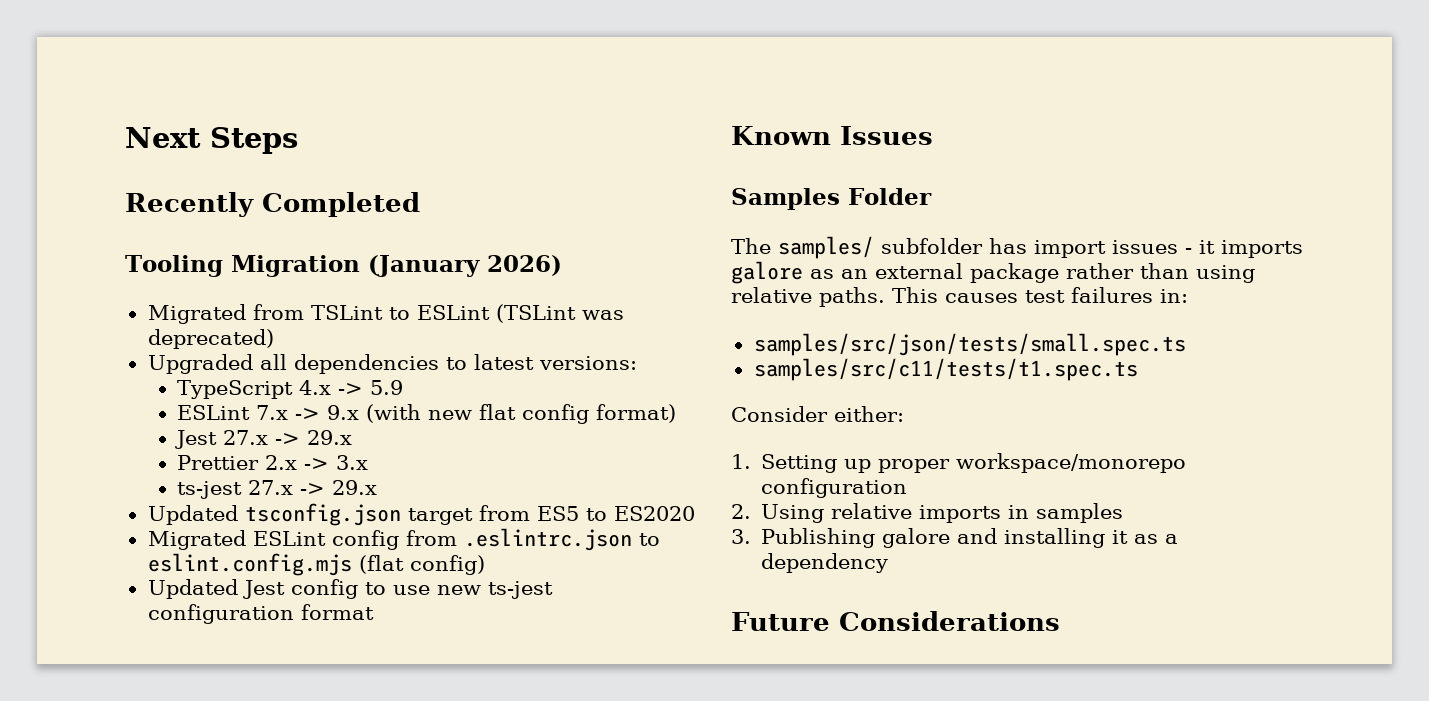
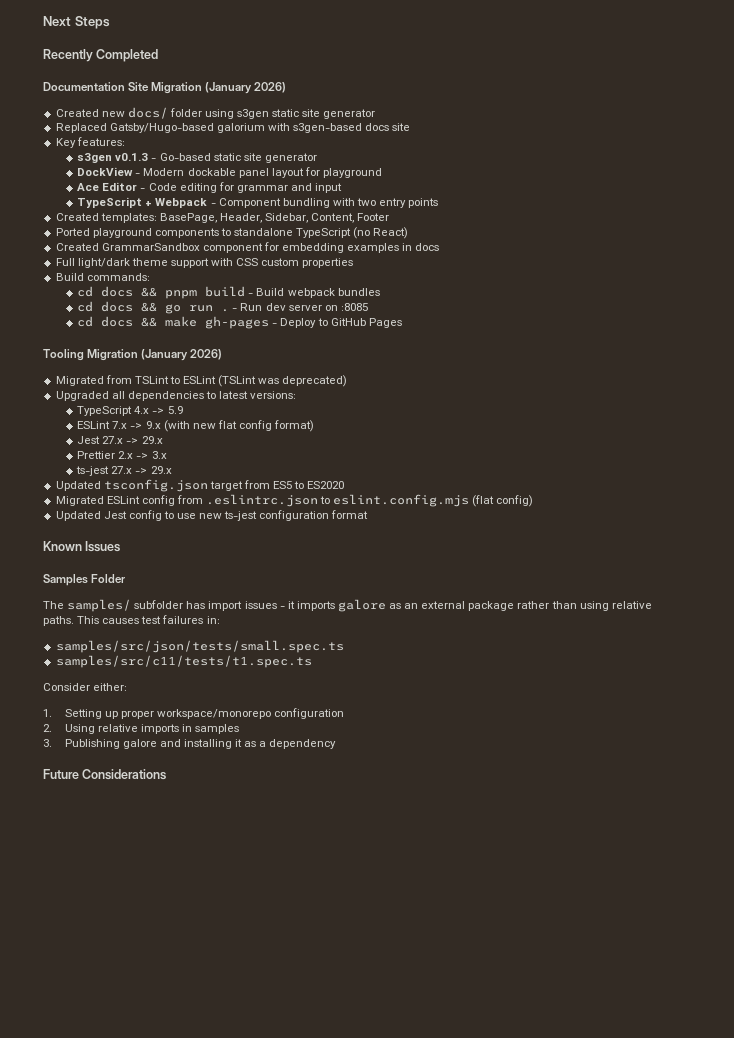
+ Documentation Site Migration (January 2026)
+ Created new docs/ folder using s3gen static site generator
+ Replaced Gatsby/Hugo-based galorium with s3gen-based docs site
+ Key features:
+ s3gen v0.1.3 - Go-based static site generator
+ DockView - Modern dockable panel layout for playground
+ Ace Editor - Code editing for grammar and input
+ TypeScript + Webpack - Component bundling with two entry points
+ Created templates: BasePage, Header, Sidebar, Content, Footer
+ Ported playground components to standalone TypeScript (no React)
+ Created GrammarSandbox component for embedding examples in docs
+ Full light/dark theme support with CSS custom properties
+ Build commands:
+ cd docs && pnpm build - Build webpack bundles
+ cd docs && go run . - Run dev server on :8085
+ cd docs && make gh-pages - Deploy to GitHub Pages

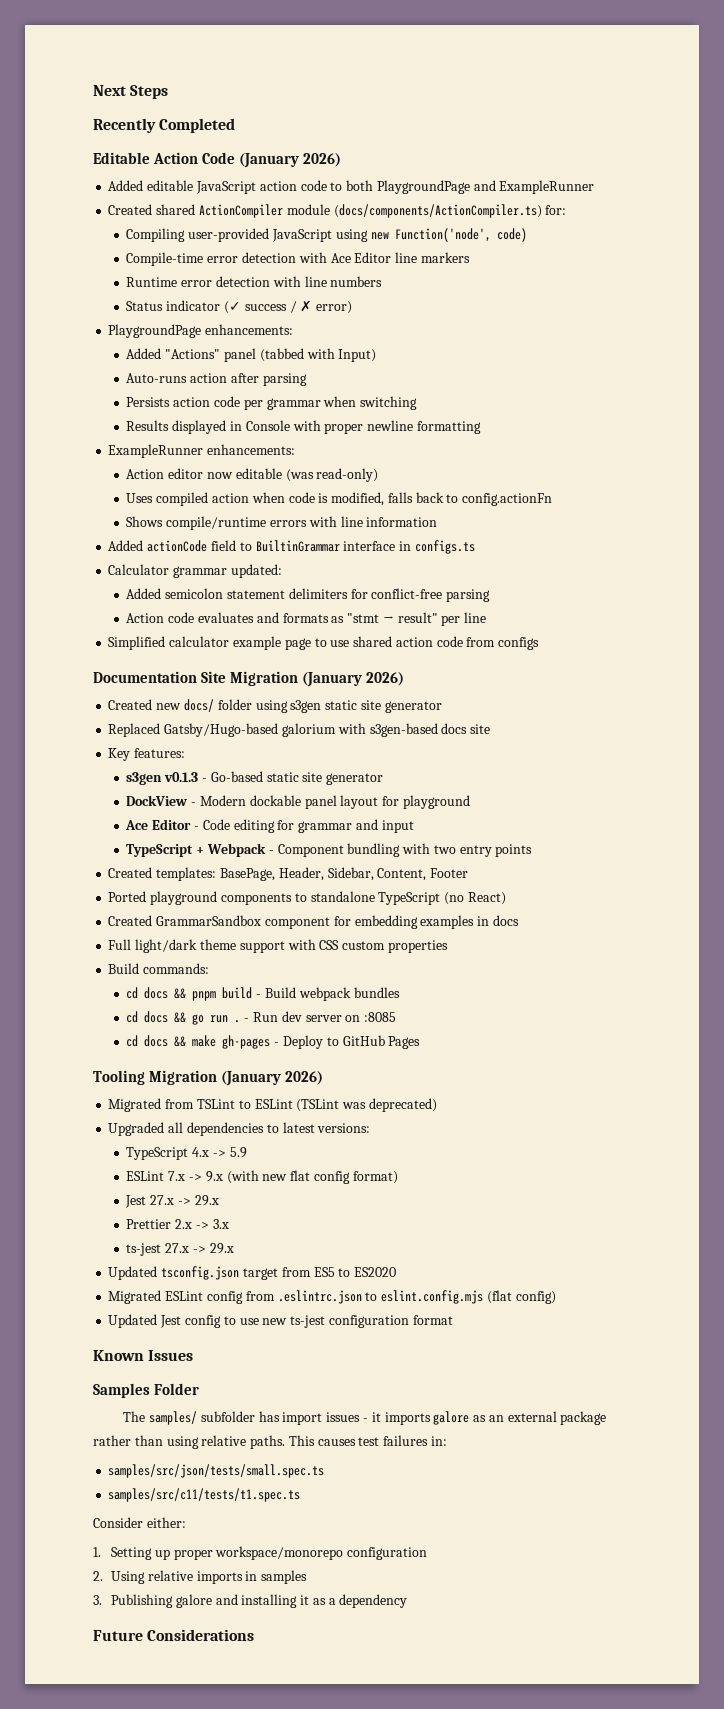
+ Editable Action Code (January 2026)
+ Added editable JavaScript action code to both PlaygroundPage and ExampleRunner
+ Created shared ActionCompiler module (docs/components/ActionCompiler.ts) for:
+ Compiling user-provided JavaScript using new Function('node', code)
+ Compile-time error detection with Ace Editor line markers
+ Runtime error detection with line numbers
+ Status indicator (✓ success / ✗ error)
+ PlaygroundPage enhancements:
+ Added "Actions" panel (tabbed with Input)
+ Auto-runs action after parsing
+ Persists action code per grammar when switching
+ Results displayed in Console with proper newline formatting
+ ExampleRunner enhancements:
+ Action editor now editable (was read-only)
+ Uses compiled action when code is modified, falls back to config.actionFn
+ Shows compile/runtime errors with line information
+ Added actionCode field to BuiltinGrammar interface in configs.ts
+ Calculator grammar updated:
+ Added semicolon statement delimiters for conflict-free parsing
+ Action code evaluates and formats as "stmt → result" per line
+ Simplified calculator example page to use shared action code from configs

